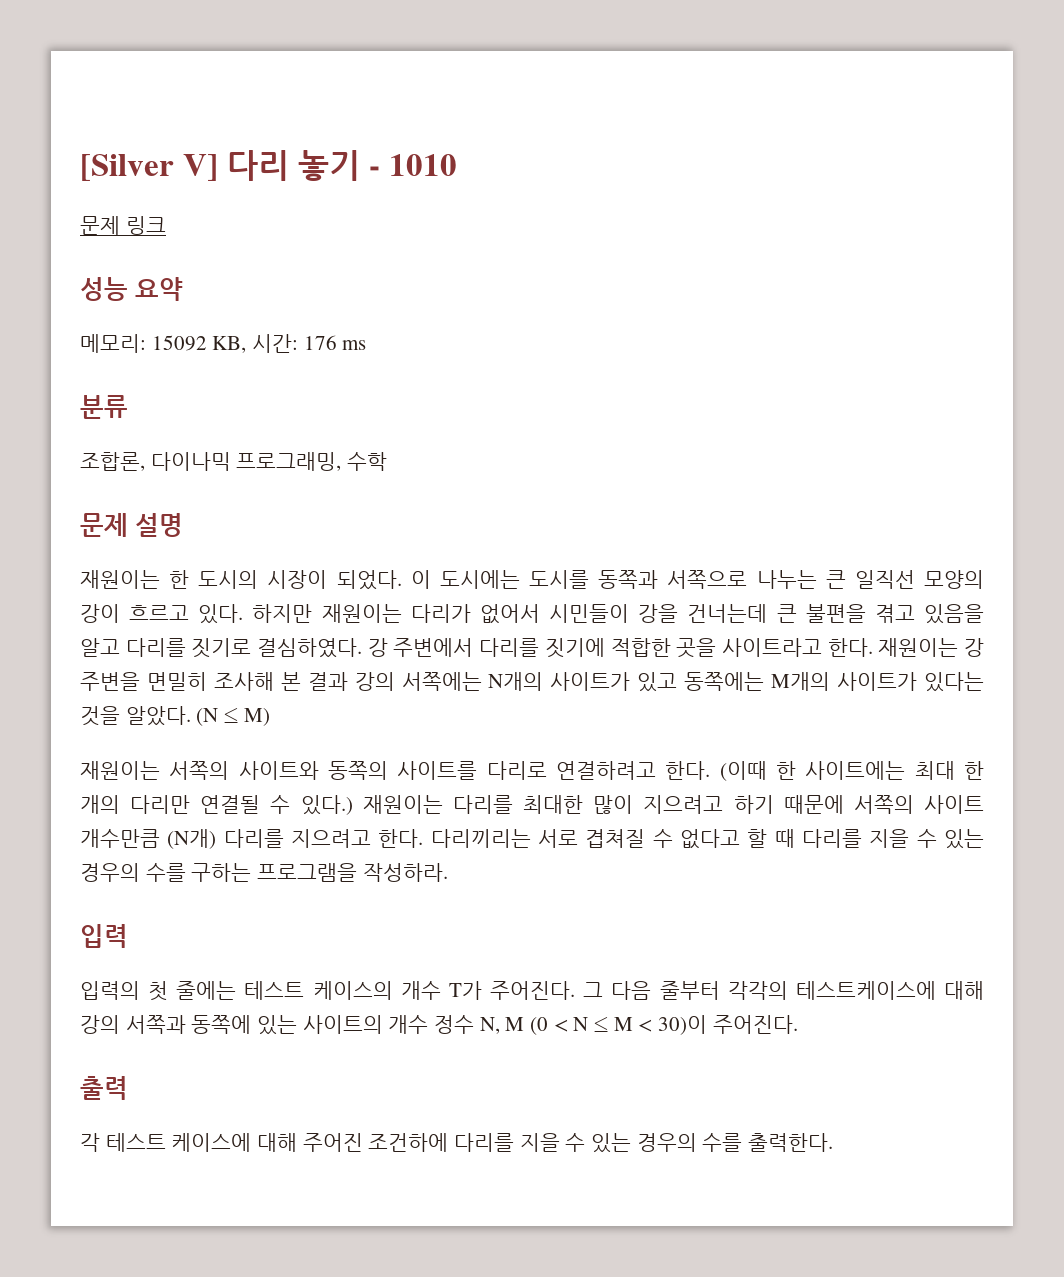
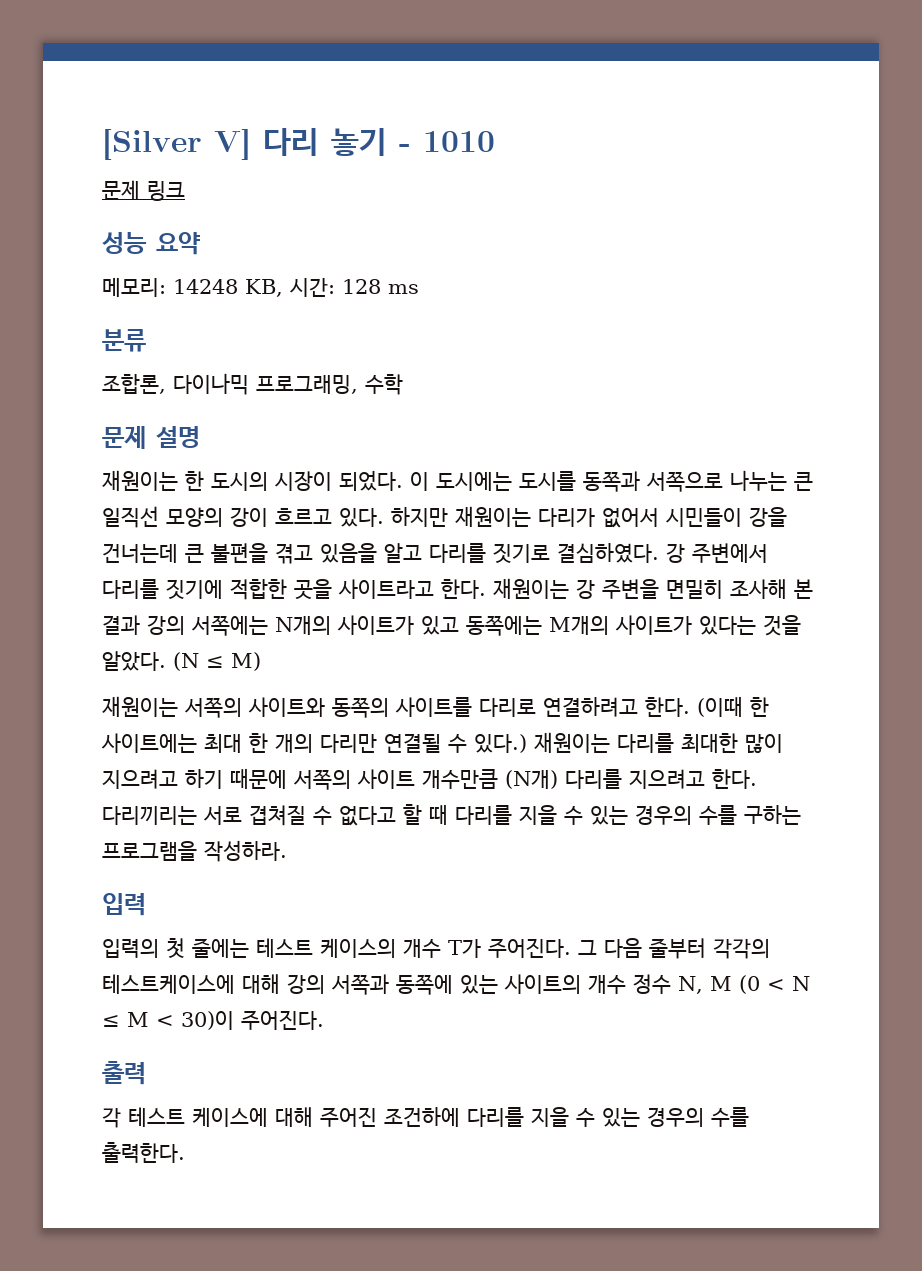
- 메모리: 15092 KB, 시간: 176 ms
+ 메모리: 14248 KB, 시간: 128 ms

